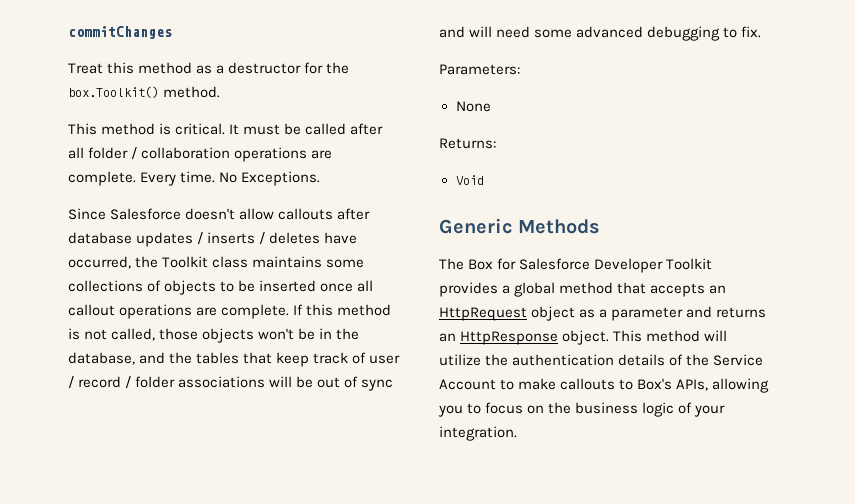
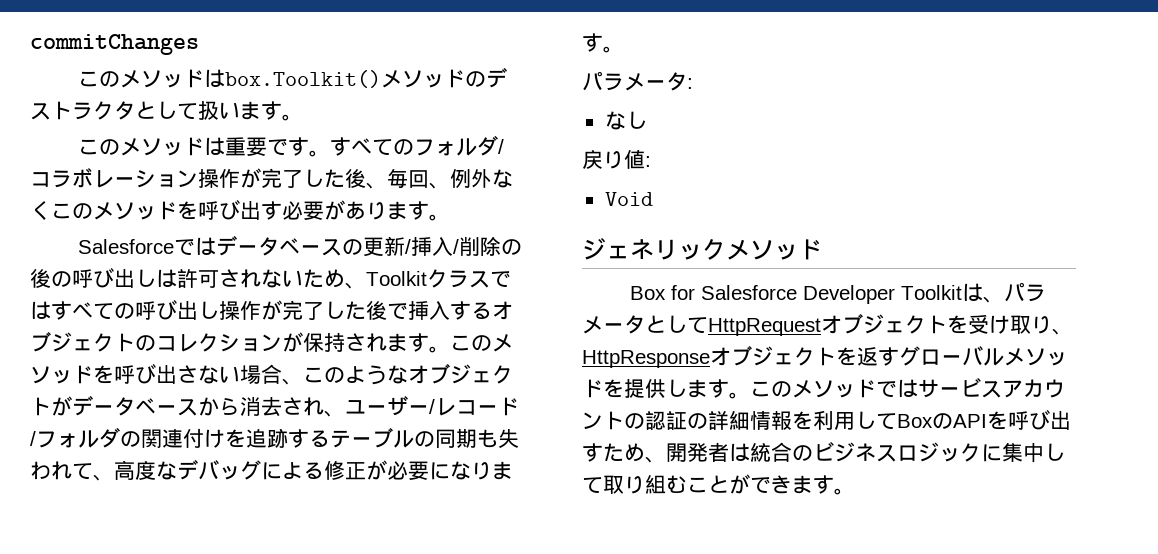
- Treat this method as a destructor for the box.Toolkit() method.
- This method is critical. It must be called after all folder / collaboration operations are complete. Every time. No Exceptions.
- Since Salesforce doesn't allow callouts after database updates / inserts / deletes have occurred, the Toolkit class maintains some collections of objects to be inserted once all callout operations are complete. If this method is not called, those objects won't be in the database, and the tables that keep track of user / record / folder associations will be out of sync and will need some advanced debugging to fix.
- Parameters:
- None
- Returns:
+ このメソッドはbox.Toolkit()メソッドのデストラクタとして扱います。
+ このメソッドは重要です。すべてのフォルダ/コラボレーション操作が完了した後、毎回、例外なくこのメソッドを呼び出す必要があります。
+ Salesforceではデータベースの更新/挿入/削除の後の呼び出しは許可されないため、Toolkitクラスではすべての呼び出し操作が完了した後で挿入するオブジェクトのコレクションが保持されます。このメソッドを呼び出さない場合、このようなオブジェクトがデータベースから消去され、ユーザー/レコード/フォルダの関連付けを追跡するテーブルの同期も失われて、高度なデバッグによる修正が必要になります。
+ パラメータ:
+ なし
+ 戻り値:
  Void
- Generic Methods
- The Box for Salesforce Developer Toolkit provides a global method that accepts an HttpRequest object as a parameter and returns an HttpResponse object. This method will utilize the authentication details of the Service Account to make callouts to Box's APIs, allowing you to focus on the business logic of your integration.
+ ジェネリックメソッド
+ Box for Salesforce Developer Toolkitは、パラメータとしてHttpRequestオブジェクトを受け取り、HttpResponseオブジェクトを返すグローバルメソッドを提供します。このメソッドではサービスアカウントの認証の詳細情報を利用してBoxのAPIを呼び出すため、開発者は統合のビジネスロジックに集中して取り組むことができます。

